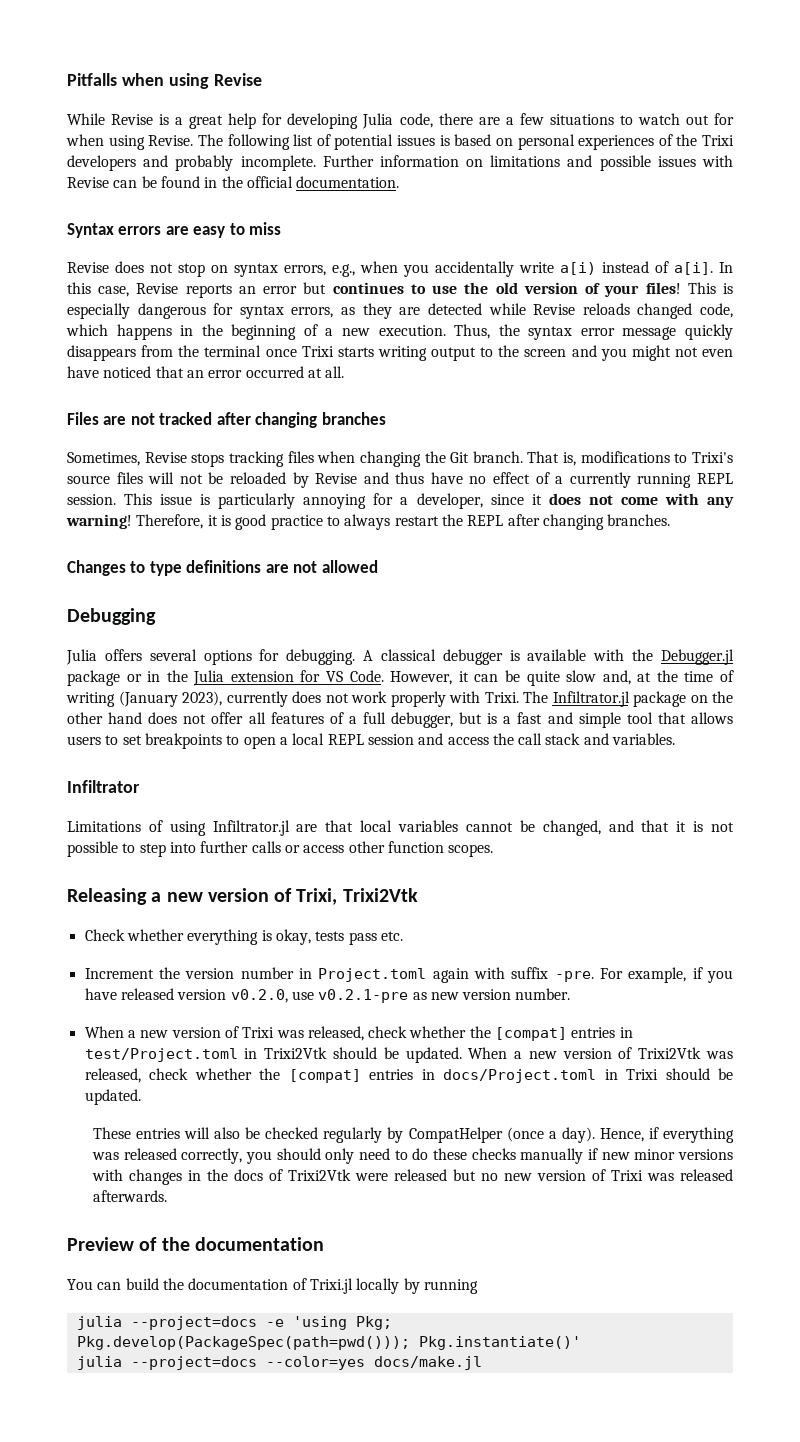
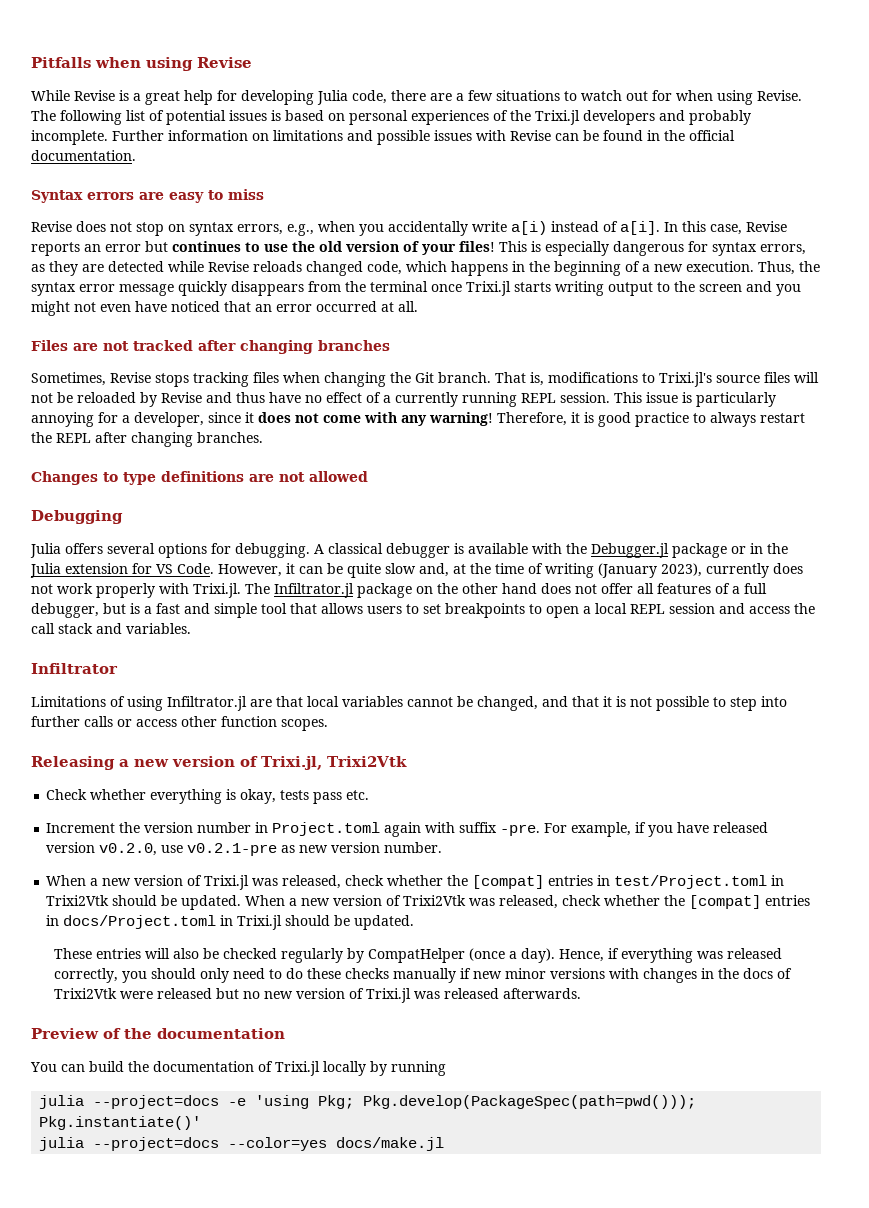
- The following list of potential issues is based on personal experiences of the Trixi developers and probably incomplete.
+ The following list of potential issues is based on personal experiences of the Trixi.jl developers and probably incomplete.
- Thus, the syntax error message quickly disappears from the terminal once Trixi starts writing output to the screen and you might not even have noticed that an error occurred at all.
+ Thus, the syntax error message quickly disappears from the terminal once Trixi.jl starts writing output to the screen and you might not even have noticed that an error occurred at all.
- That is, modifications to Trixi's source files will not be reloaded by Revise and thus have no effect of a currently running REPL session.
+ That is, modifications to Trixi.jl's source files will not be reloaded by Revise and thus have no effect of a currently running REPL session.
- However, it can be quite slow and, at the time of writing (January 2023), currently does not work properly with Trixi. The Infiltrator.jl package on the other hand does not offer all features of a full debugger, but is a fast and simple tool that allows users to set breakpoints to open a local REPL session and access the call stack and variables.
+ However, it can be quite slow and, at the time of writing (January 2023), currently does not work properly with Trixi.jl. The Infiltrator.jl package on the other hand does not offer all features of a full debugger, but is a fast and simple tool that allows users to set breakpoints to open a local REPL session and access the call stack and variables.
- Releasing a new version of Trixi, Trixi2Vtk
+ Releasing a new version of Trixi.jl, Trixi2Vtk
- When a new version of Trixi was released, check whether the [compat] entries in test/Project.toml in Trixi2Vtk should be updated.
+ When a new version of Trixi.jl was released, check whether the [compat] entries in test/Project.toml in Trixi2Vtk should be updated.
- When a new version of Trixi2Vtk was released, check whether the [compat] entries in docs/Project.toml in Trixi should be updated.
+ When a new version of Trixi2Vtk was released, check whether the [compat] entries in docs/Project.toml in Trixi.jl should be updated.
- Hence, if everything was released correctly, you should only need to do these checks manually if new minor versions with changes in the docs of Trixi2Vtk were released but no new version of Trixi was released afterwards.
+ Hence, if everything was released correctly, you should only need to do these checks manually if new minor versions with changes in the docs of Trixi2Vtk were released but no new version of Trixi.jl was released afterwards.

